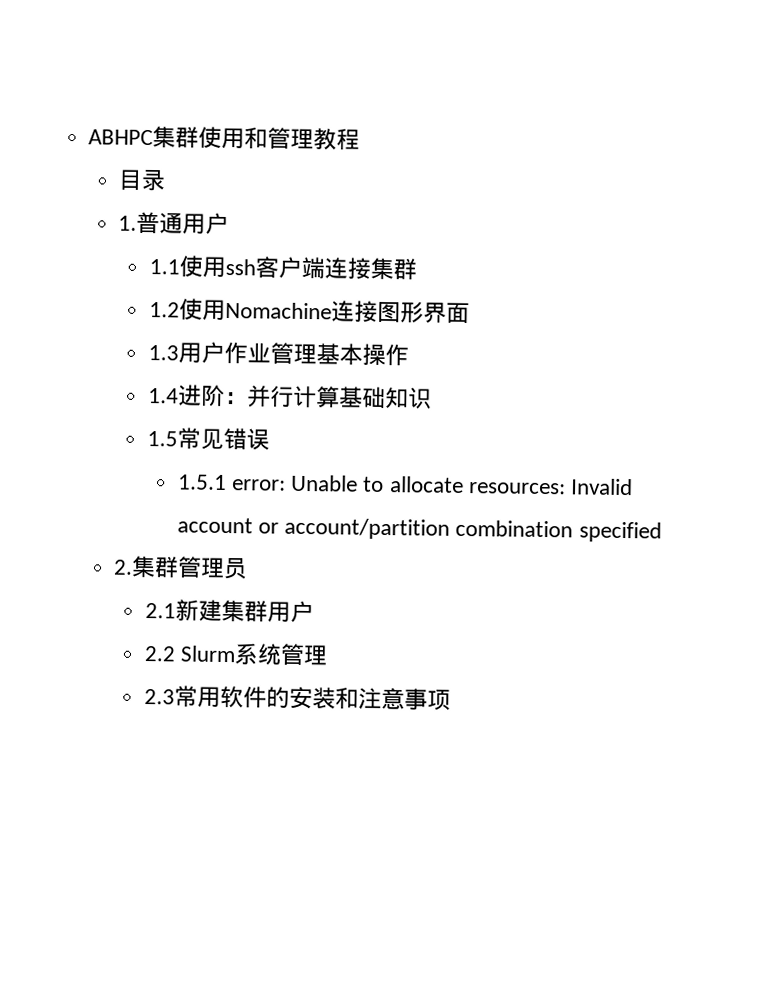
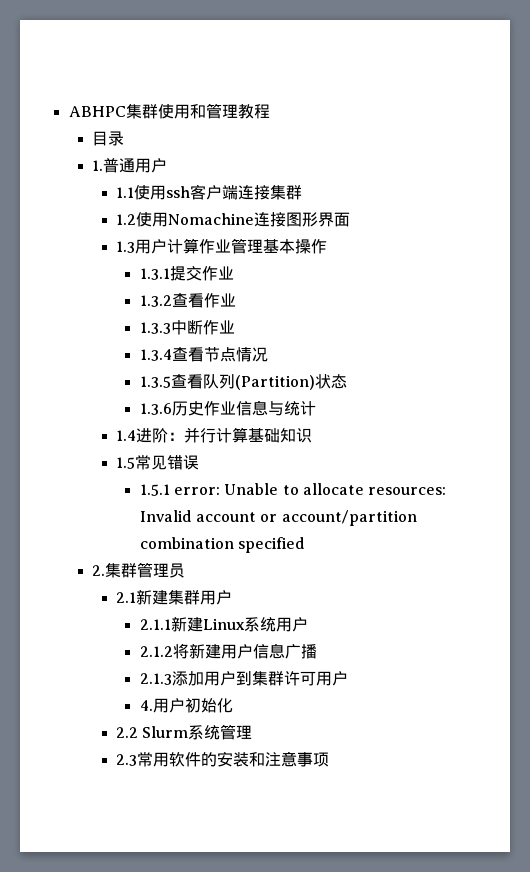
- 1.3用户作业管理基本操作
+ 1.3用户计算作业管理基本操作
+ 1.3.1提交作业
+ 1.3.2查看作业
+ 1.3.3中断作业
+ 1.3.4查看节点情况
+ 1.3.5查看队列(Partition)状态
+ 1.3.6历史作业信息与统计
+ 2.1.1新建Linux系统用户
+ 2.1.2将新建用户信息广播
+ 2.1.3添加用户到集群许可用户
+ 4.用户初始化

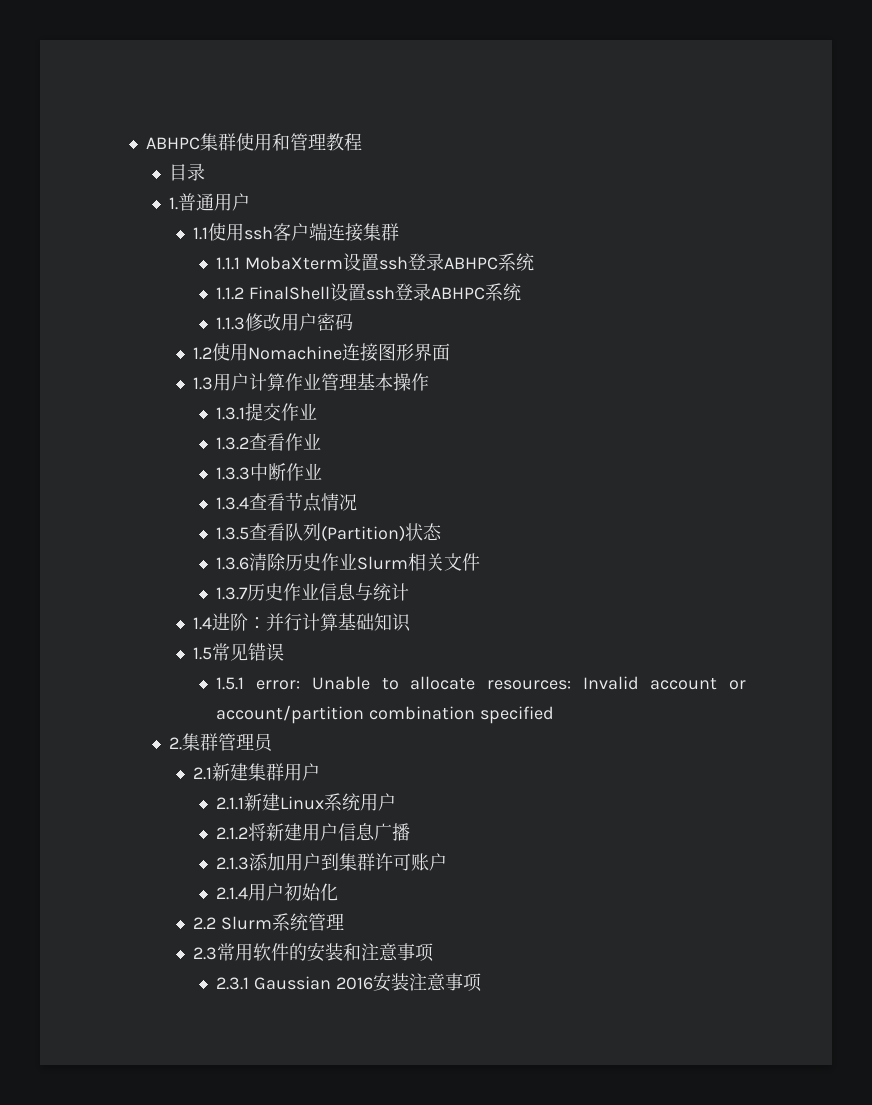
+ 1.1.1 MobaXterm设置ssh登录ABHPC系统
+ 1.1.2 FinalShell设置ssh登录ABHPC系统
+ 1.1.3修改用户密码
- 1.3.6历史作业信息与统计
+ 1.3.6清除历史作业Slurm相关文件
+ 1.3.7历史作业信息与统计
- 2.1.3添加用户到集群许可用户
- 4.用户初始化
+ 2.1.3添加用户到集群许可账户
+ 2.1.4用户初始化
+ 2.3.1 Gaussian 2016安装注意事项

